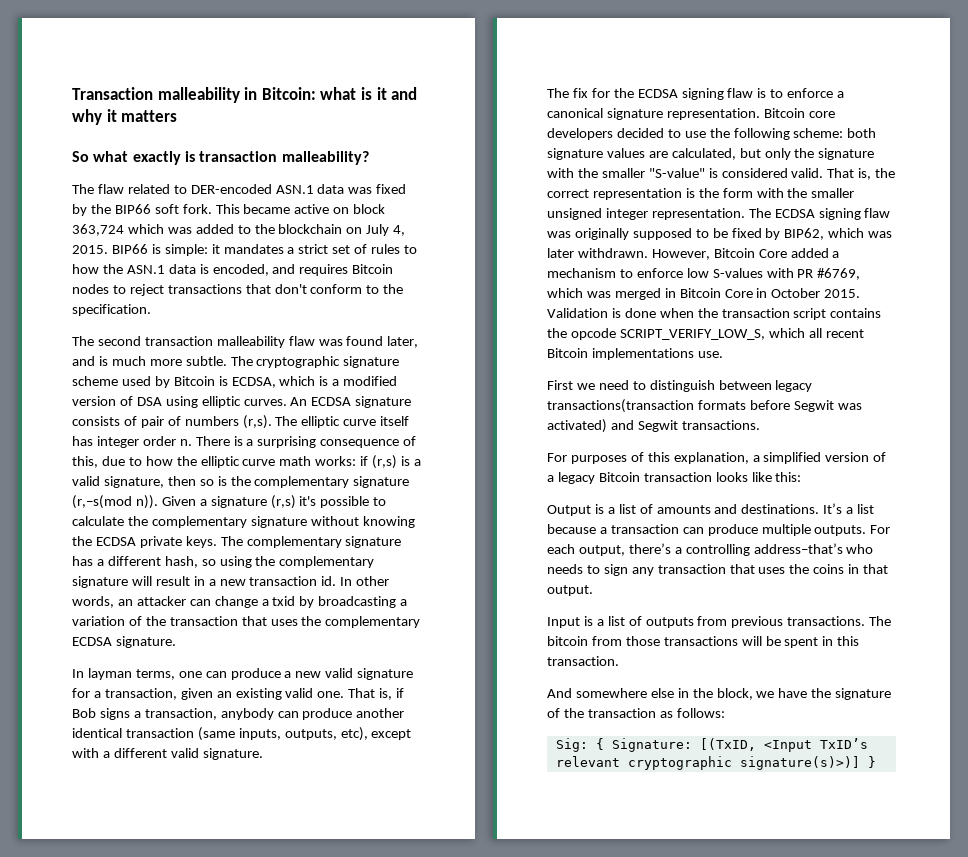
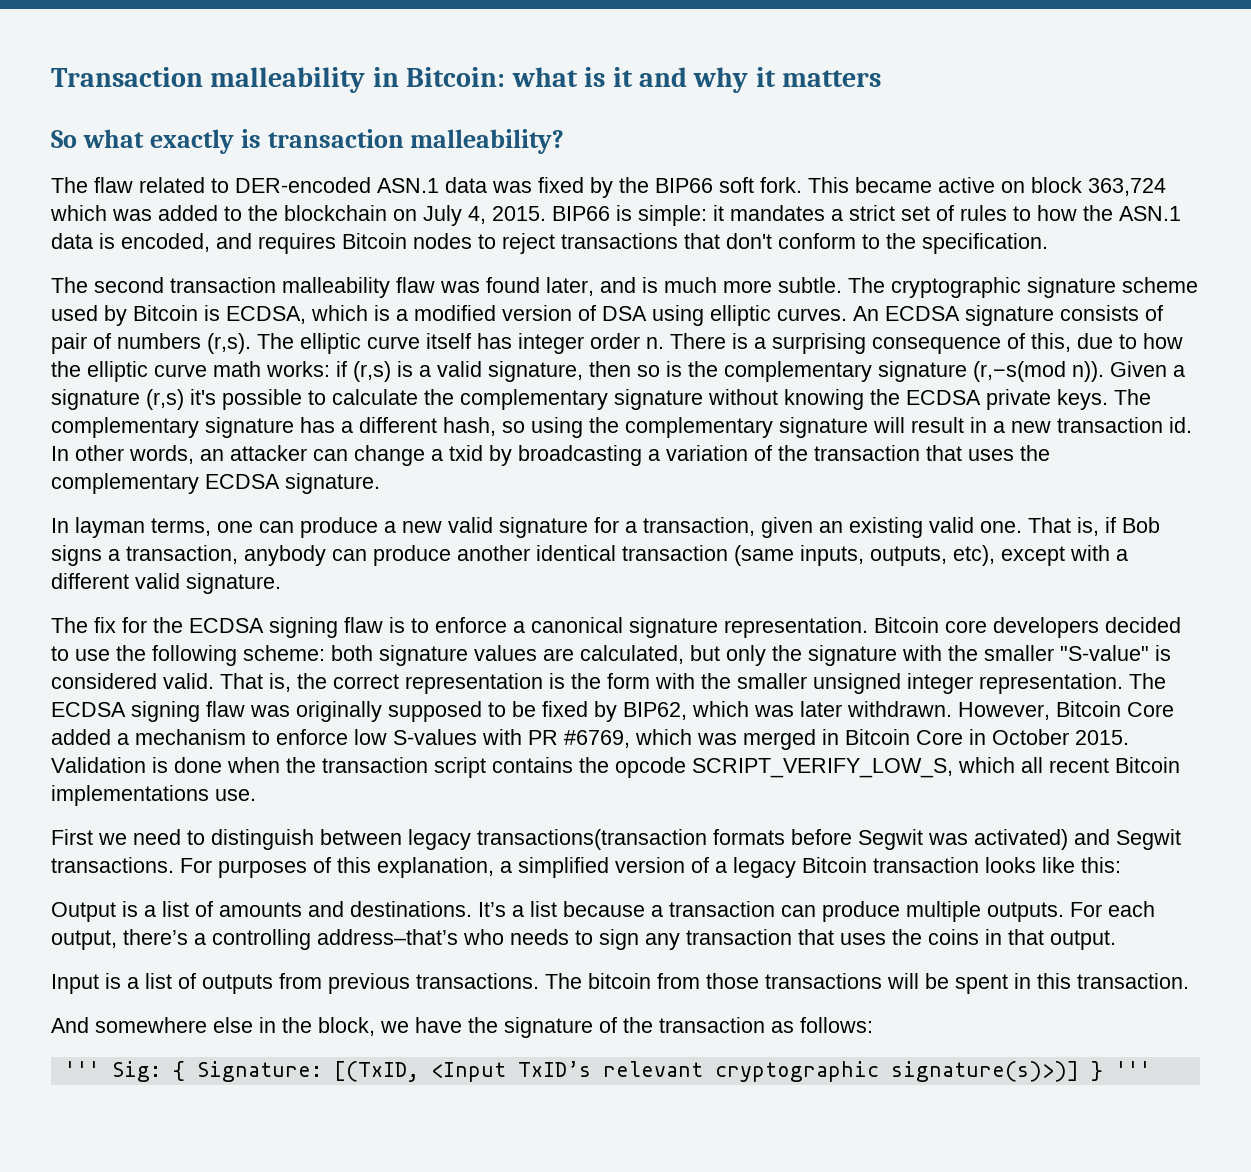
- First we need to distinguish between legacy transactions(transaction formats before Segwit was activated) and Segwit transactions.
- For purposes of this explanation, a simplified version of a legacy Bitcoin transaction looks like this:
+ First we need to distinguish between legacy transactions(transaction formats before Segwit was activated) and Segwit transactions. For purposes of this explanation, a simplified version of a legacy Bitcoin transaction looks like this:
- Sig: { Signature: [(TxID, <Input TxID’s relevant cryptographic signature(s)>)] }
+ ''' Sig: { Signature: [(TxID, <Input TxID’s relevant cryptographic signature(s)>)] } '''

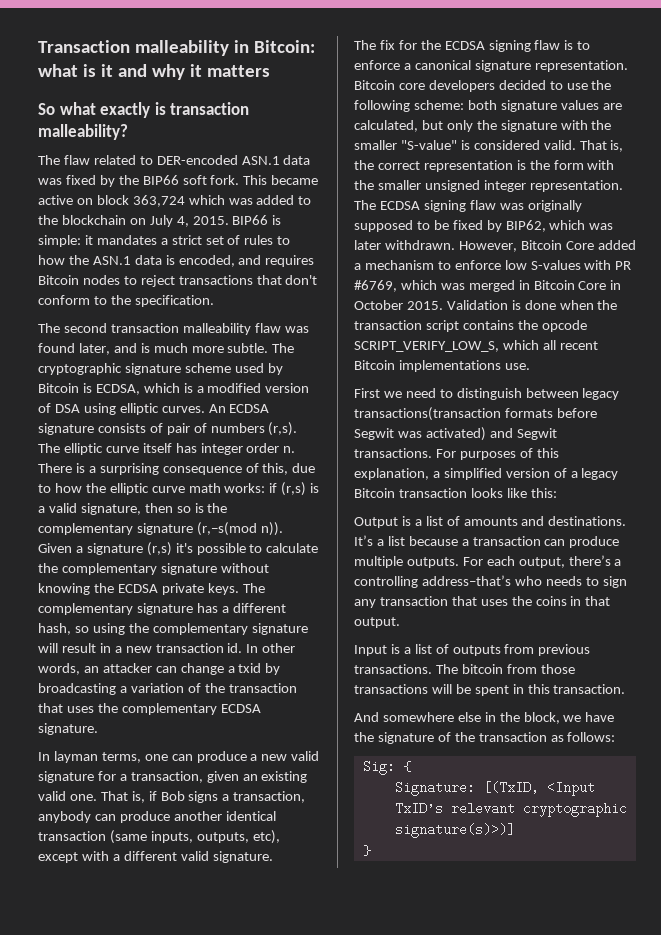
- ''' Sig: { Signature: [(TxID, <Input TxID’s relevant cryptographic signature(s)>)] } '''
+ Sig: {
+ Signature: [(TxID, <Input TxID’s relevant cryptographic signature(s)>)]
+ }

